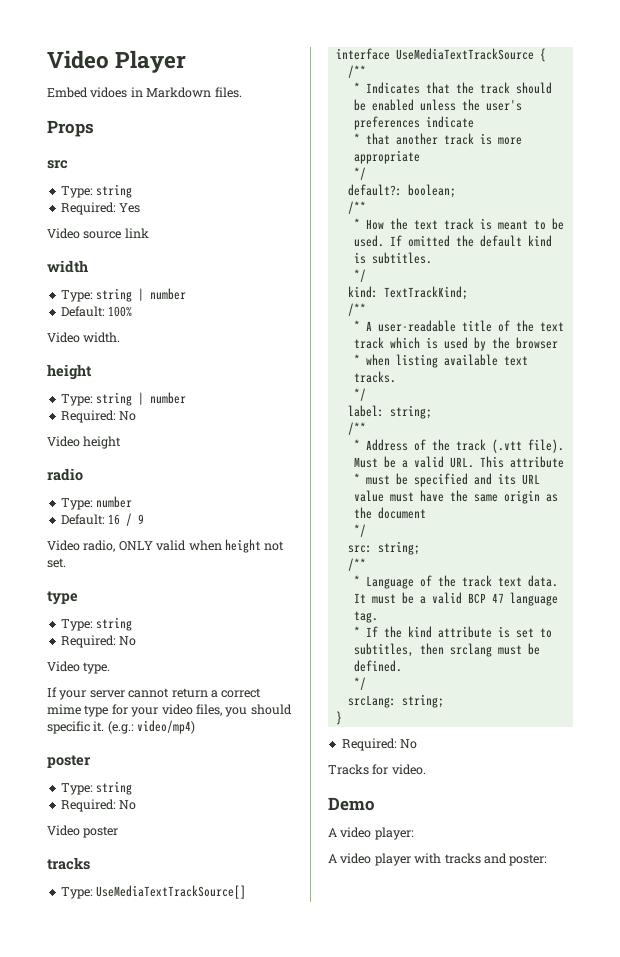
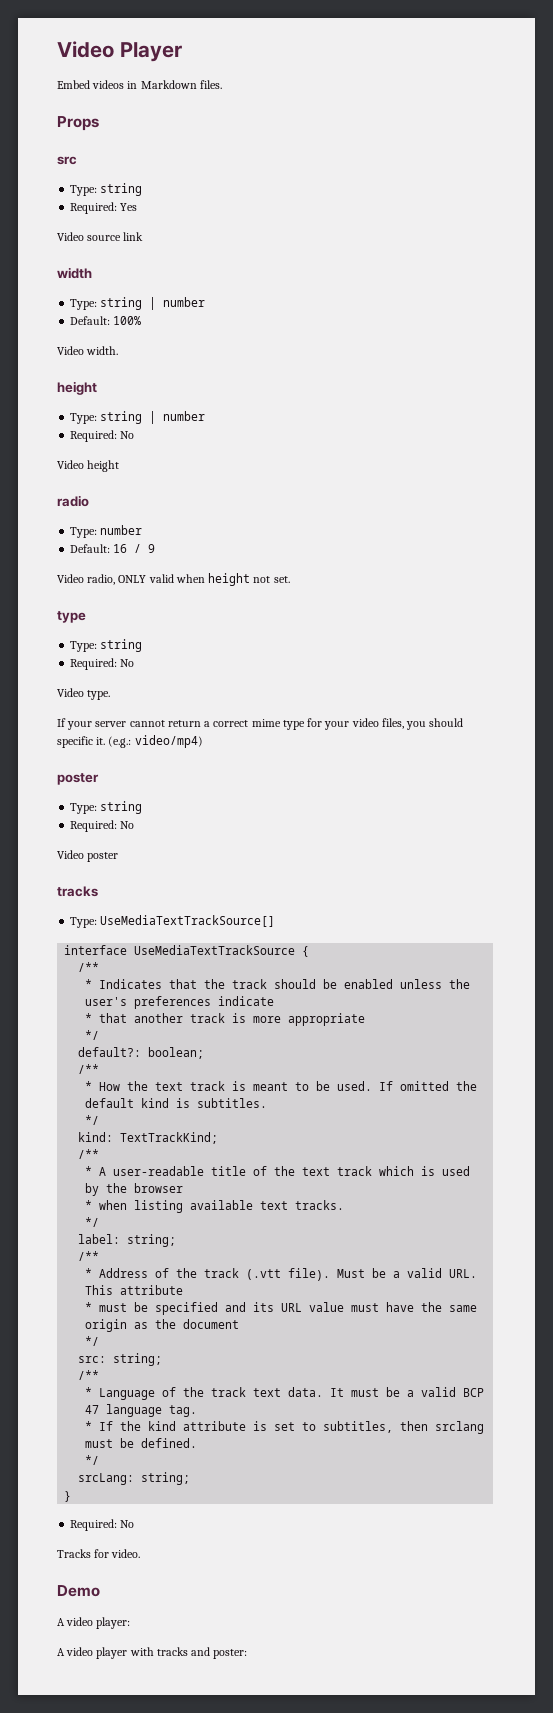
- Embed vidoes in Markdown files.
+ Embed videos in Markdown files.

